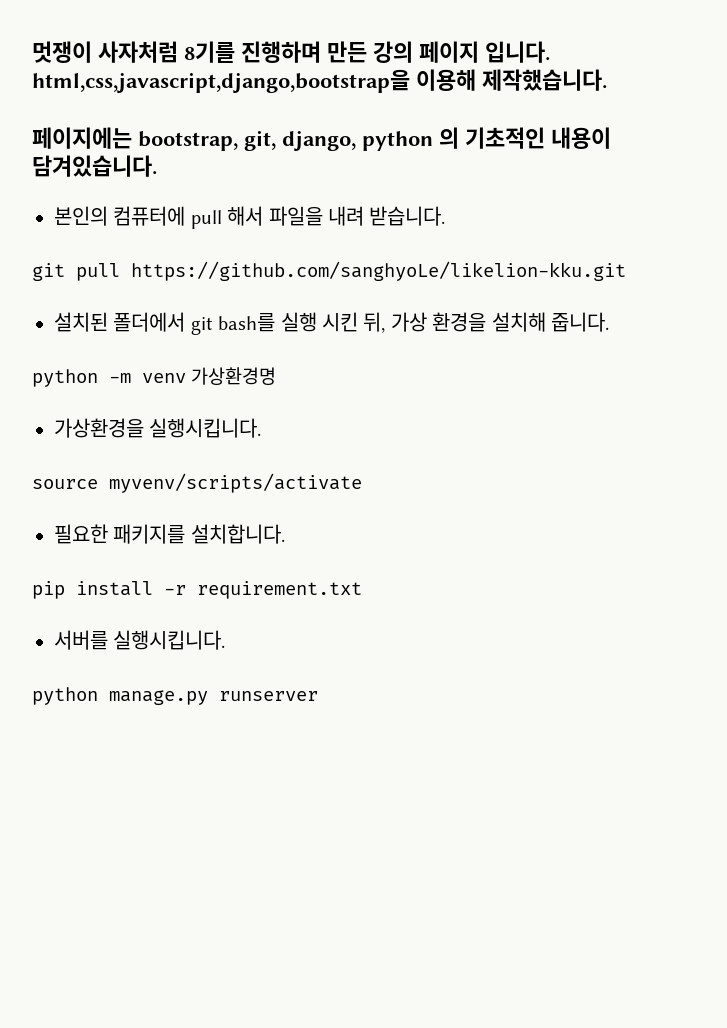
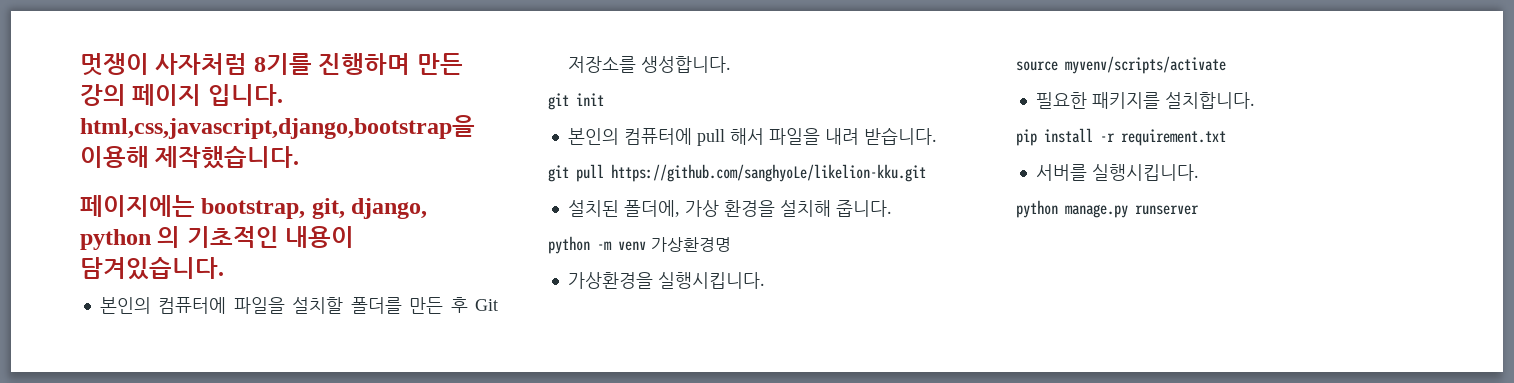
+ 본인의 컴퓨터에 파일을 설치할 폴더를 만든 후 Git 저장소를 생성합니다.
+ git init
- 설치된 폴더에서 git bash를 실행 시킨 뒤, 가상 환경을 설치해 줍니다.
+ 설치된 폴더에, 가상 환경을 설치해 줍니다.

